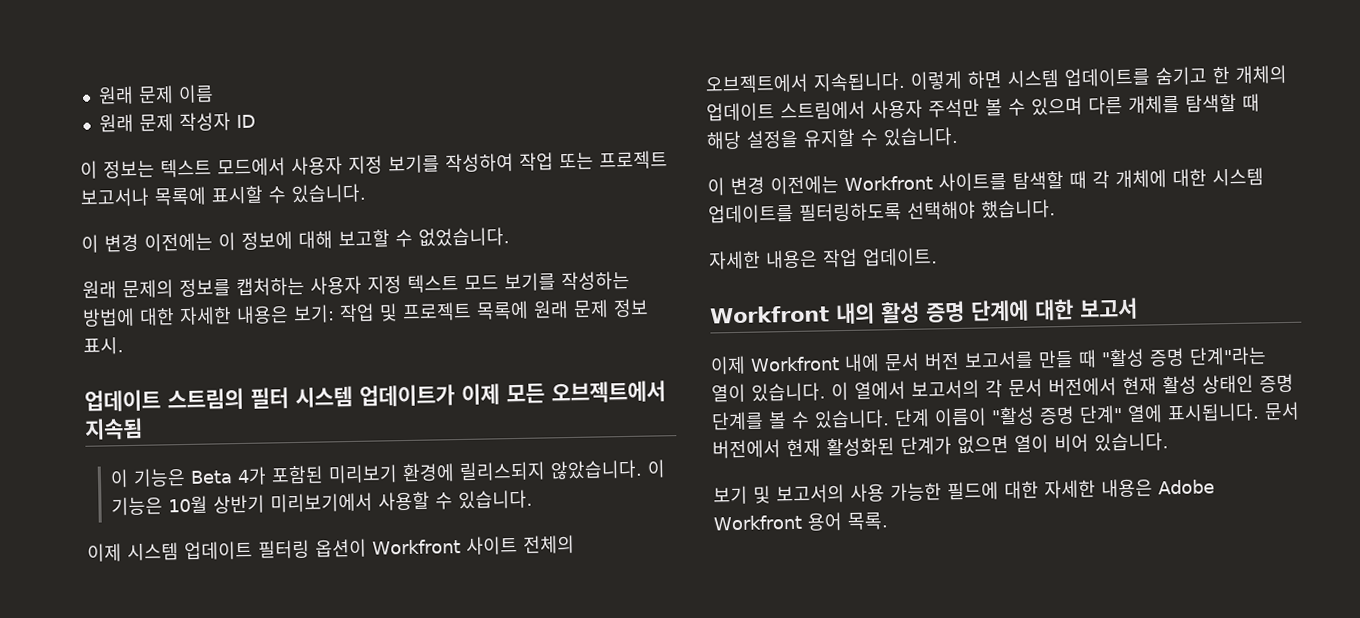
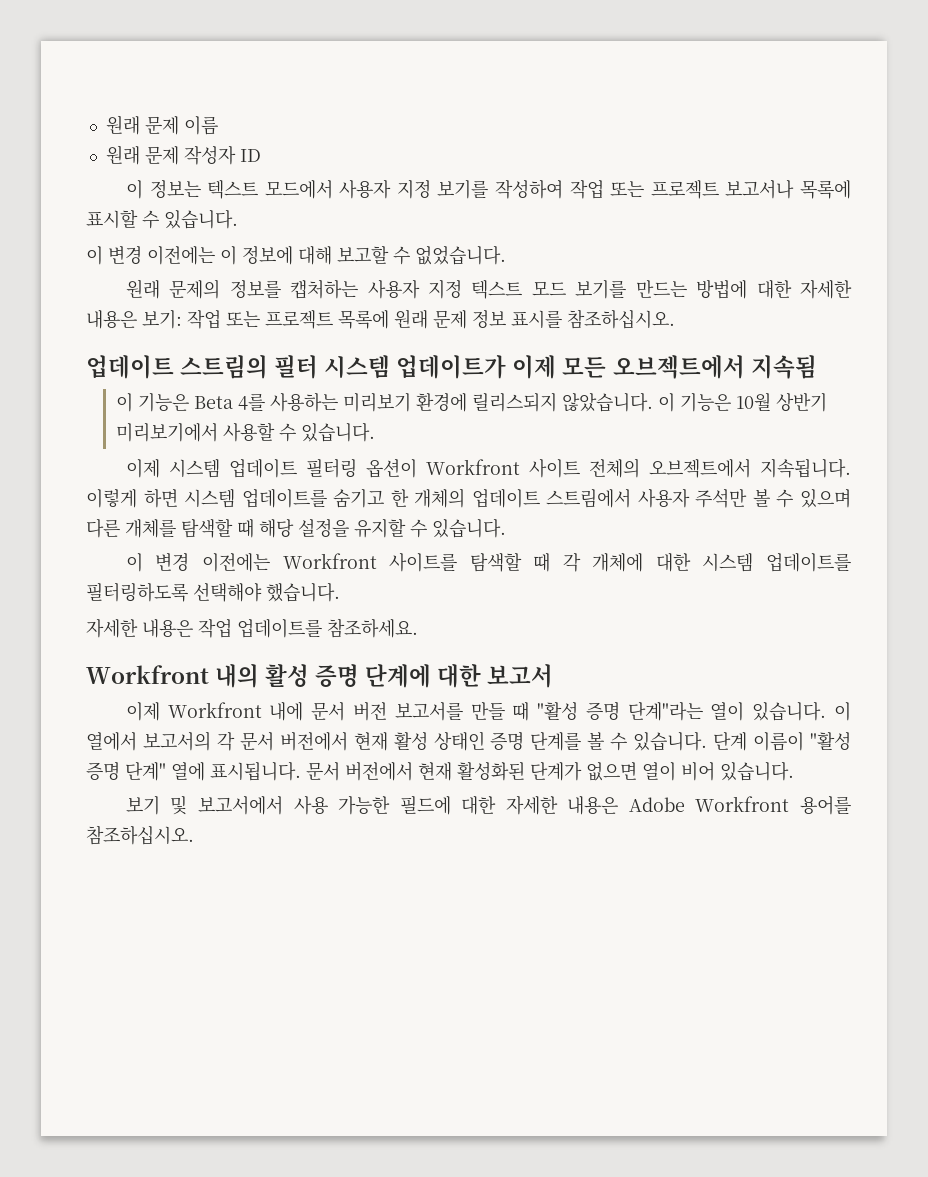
- 원래 문제의 정보를 캡처하는 사용자 지정 텍스트 모드 보기를 작성하는 방법에 대한 자세한 내용은 보기: 작업 및 프로젝트 목록에 원래 문제 정보 표시.
+ 원래 문제의 정보를 캡처하는 사용자 지정 텍스트 모드 보기를 만드는 방법에 대한 자세한 내용은 보기: 작업 또는 프로젝트 목록에 원래 문제 정보 표시를 참조하십시오.
- 이 기능은 Beta 4가 포함된 미리보기 환경에 릴리스되지 않았습니다.
+ 이 기능은 Beta 4를 사용하는 미리보기 환경에 릴리스되지 않았습니다.
- 자세한 내용은 작업 업데이트.
+ 자세한 내용은 작업 업데이트를 참조하세요.
- 보기 및 보고서의 사용 가능한 필드에 대한 자세한 내용은 Adobe Workfront 용어 목록.
+ 보기 및 보고서에서 사용 가능한 필드에 대한 자세한 내용은 Adobe Workfront 용어를 참조하십시오.

